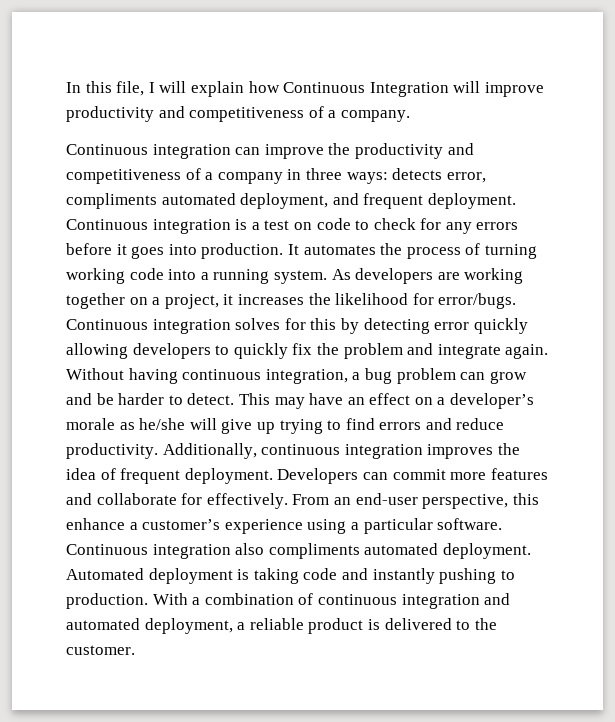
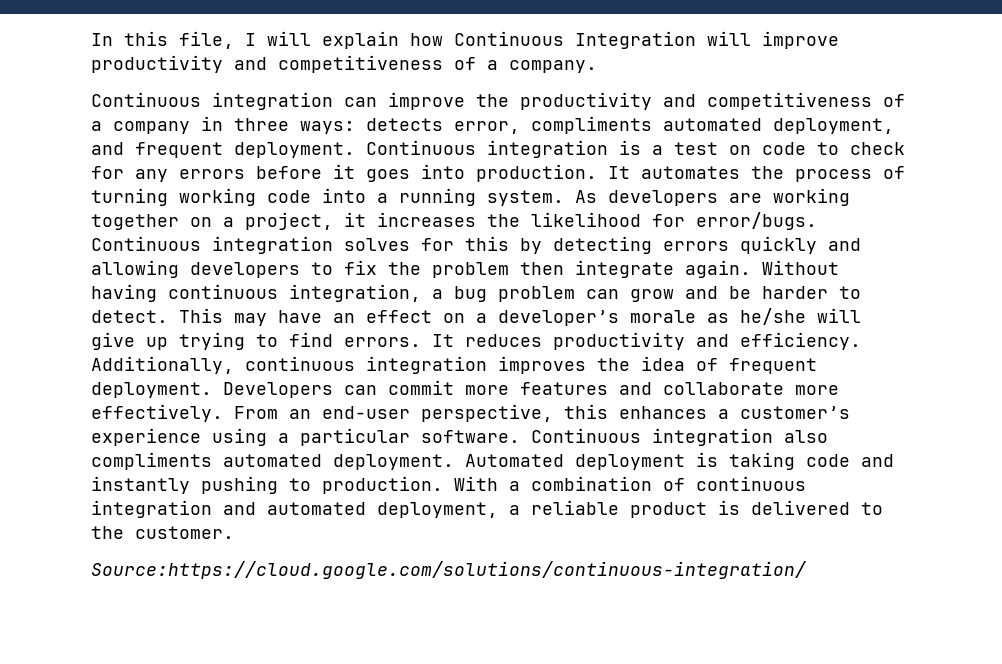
- Continuous integration solves for this by detecting error quickly allowing developers to quickly fix the problem and integrate again.
+ Continuous integration solves for this by detecting errors quickly and allowing developers to fix the problem then integrate again.
- This may have an effect on a developer’s morale as he/she will give up trying to find errors and reduce productivity.
+ This may have an effect on a developer’s morale as he/she will give up trying to find errors. It reduces productivity and efficiency.
- Developers can commit more features and collaborate for effectively.
+ Developers can commit more features and collaborate more effectively.
- From an end-user perspective, this enhance a customer’s experience using a particular software.
+ From an end-user perspective, this enhances a customer’s experience using a particular software.
+ Source:https://cloud.google.com/solutions/continuous-integration/

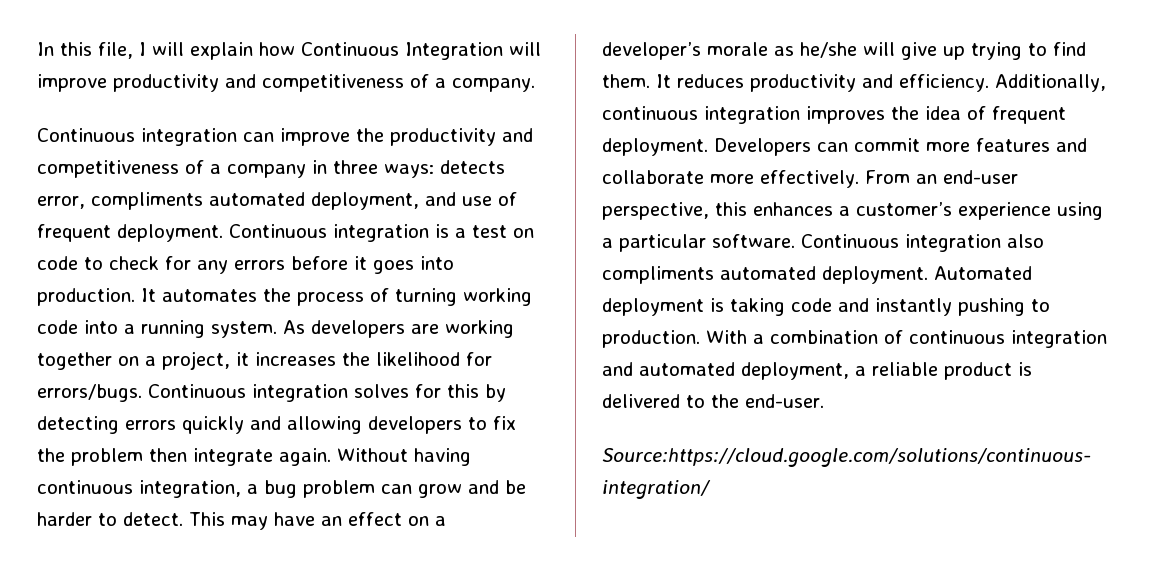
- Continuous integration can improve the productivity and competitiveness of a company in three ways: detects error, compliments automated deployment, and frequent deployment.
+ Continuous integration can improve the productivity and competitiveness of a company in three ways: detects error, compliments automated deployment, and use of frequent deployment.
- As developers are working together on a project, it increases the likelihood for error/bugs.
+ As developers are working together on a project, it increases the likelihood for errors/bugs.
- This may have an effect on a developer’s morale as he/she will give up trying to find errors.
+ This may have an effect on a developer’s morale as he/she will give up trying to find them.
- With a combination of continuous integration and automated deployment, a reliable product is delivered to the customer.
+ With a combination of continuous integration and automated deployment, a reliable product is delivered to the end-user.

